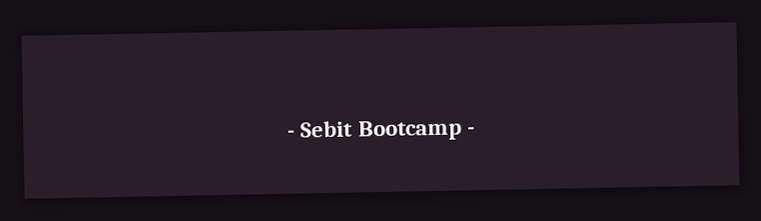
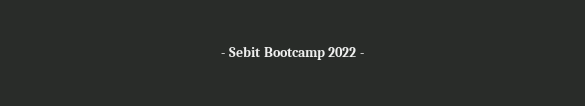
- - Sebit Bootcamp -
+ - Sebit Bootcamp 2022 -

